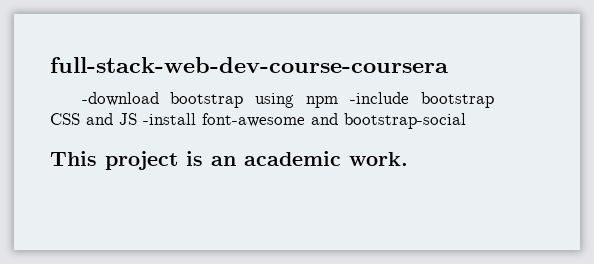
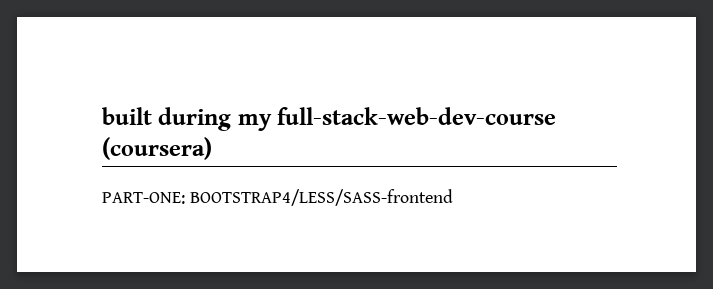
- full-stack-web-dev-course-coursera
- -download bootstrap using npm -include bootstrap CSS and JS -install font-awesome and bootstrap-social
- This project is an academic work.
+ built during my full-stack-web-dev-course (coursera)
+ PART-ONE: BOOTSTRAP4/LESS/SASS-frontend

